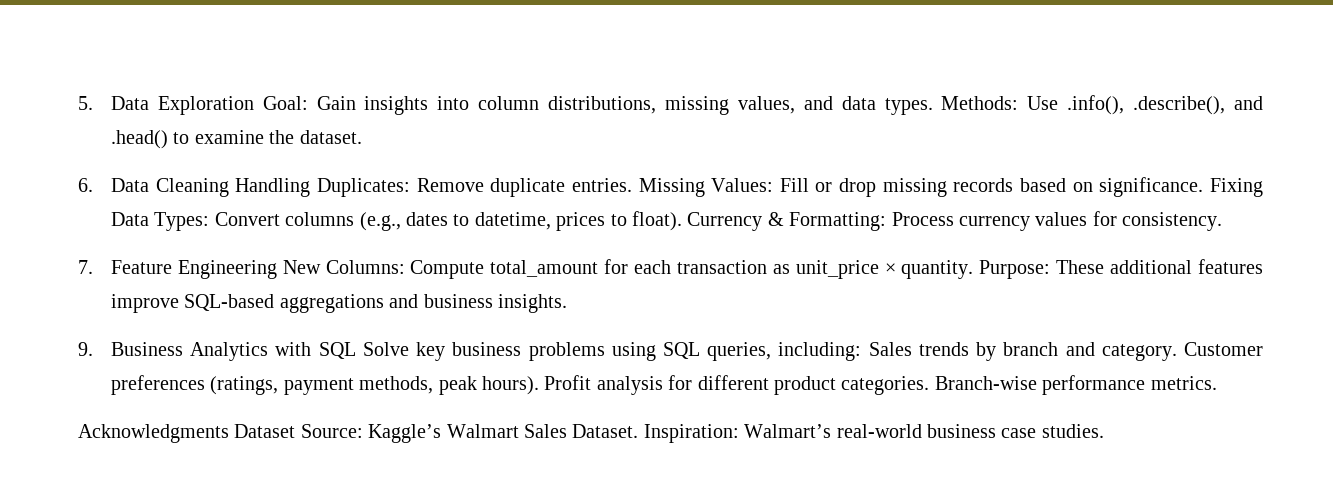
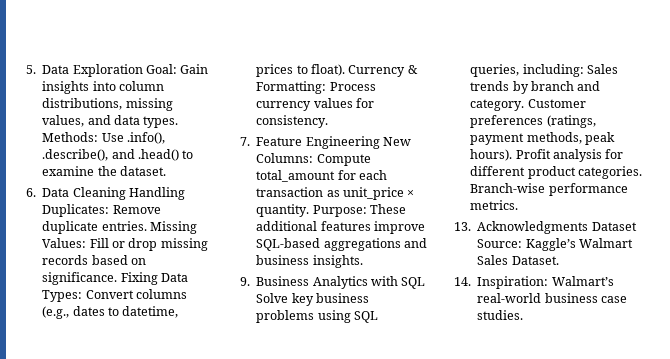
- Acknowledgments Dataset Source: Kaggle’s Walmart Sales Dataset. Inspiration: Walmart’s real-world business case studies.
+ 13. Acknowledgments Dataset Source: Kaggle’s Walmart Sales Dataset.
+ 14. Inspiration: Walmart’s real-world business case studies.

